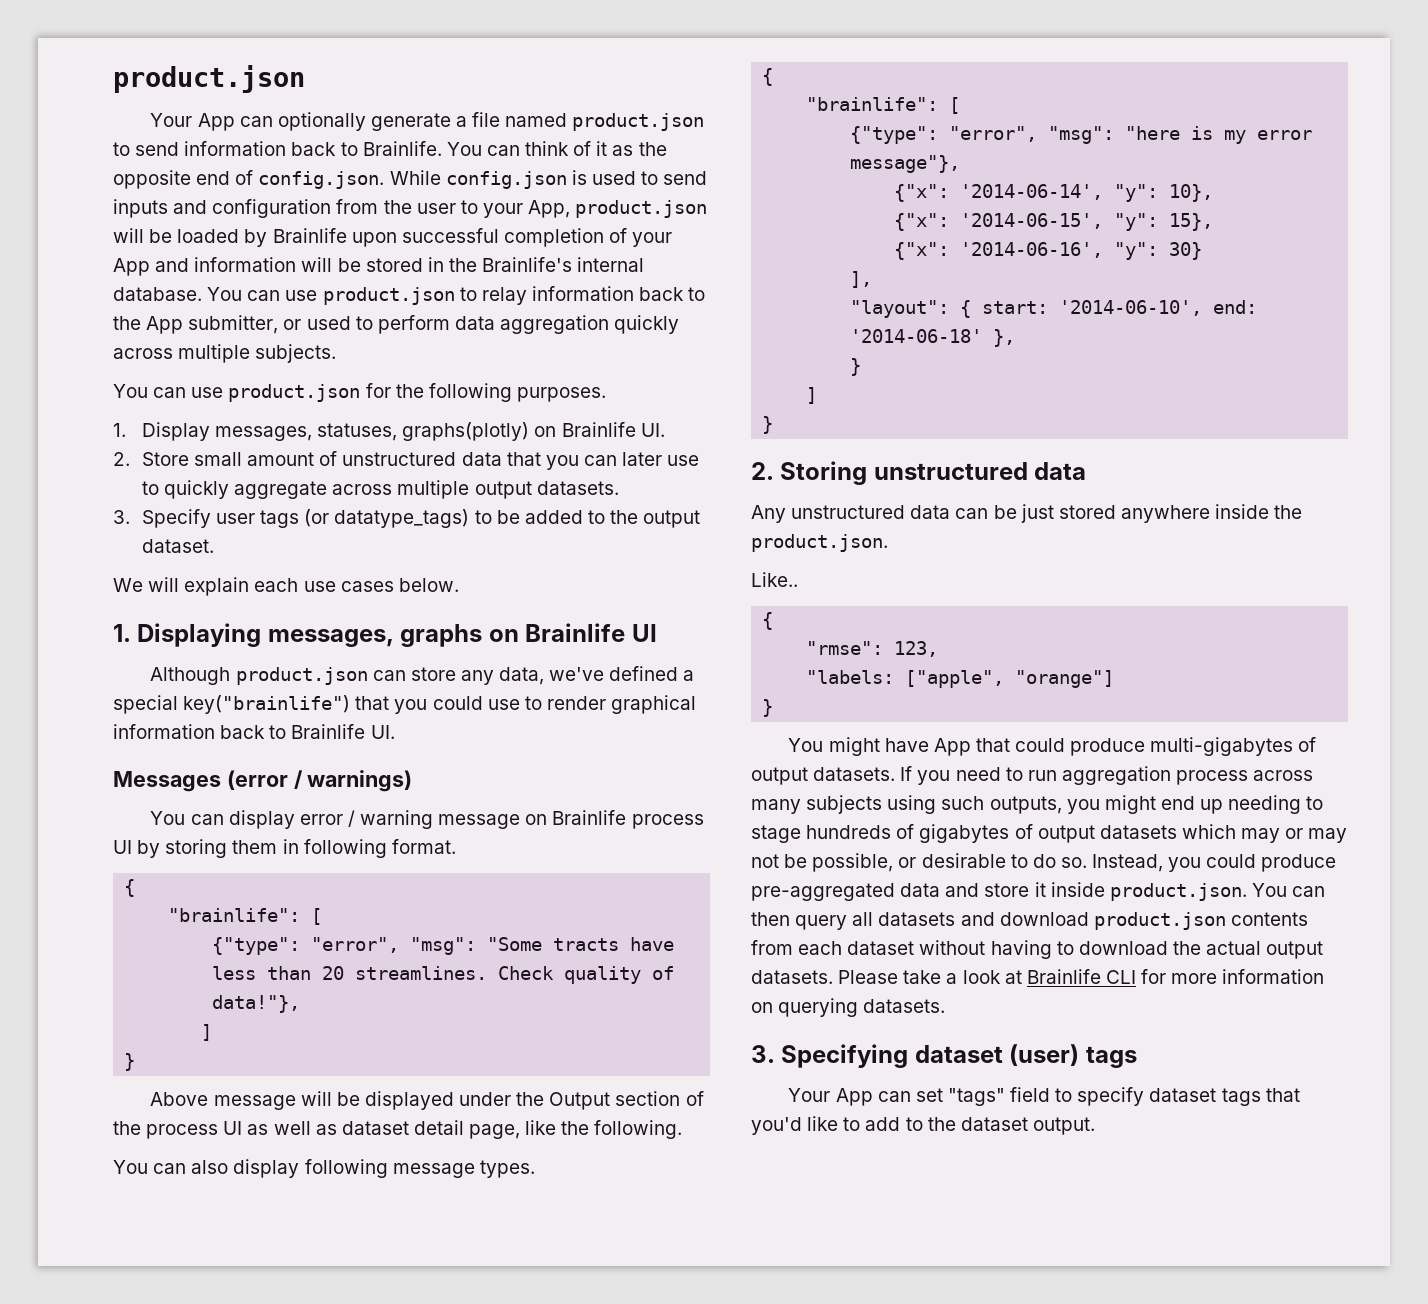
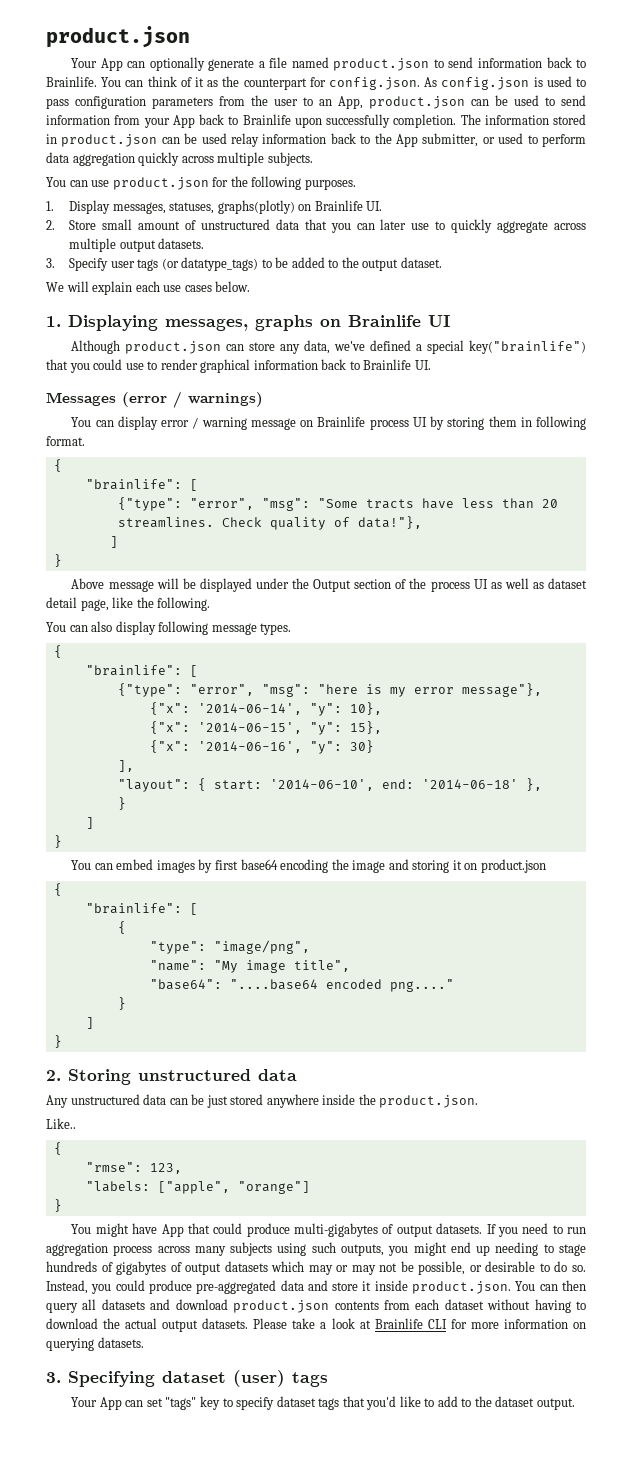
- You can think of it as the opposite end of config.json. While config.json is used to send inputs and configuration from the user to your App, product.json will be loaded by Brainlife upon successful completion of your App and information will be stored in the Brainlife's internal database. You can use product.json to relay information back to the App submitter, or used to perform data aggregation quickly across multiple subjects.
+ You can think of it as the counterpart for config.json. As config.json is used to pass configuration parameters from the user to an App, product.json can be used to send information from your App back to Brainlife upon successfully completion. The information stored in product.json can be used relay information back to the App submitter, or used to perform data aggregation quickly across multiple subjects.
+ You can embed images by first base64 encoding the image and storing it on product.json
+ {
+ "brainlife": [
+ {
+ "type": "image/png",
+ "name": "My image title",
+ "base64": "....base64 encoded png...."
+ }
+ ]
+ }
- Your App can set "tags" field to specify dataset tags that you'd like to add to the dataset output.
+ Your App can set "tags" key to specify dataset tags that you'd like to add to the dataset output.

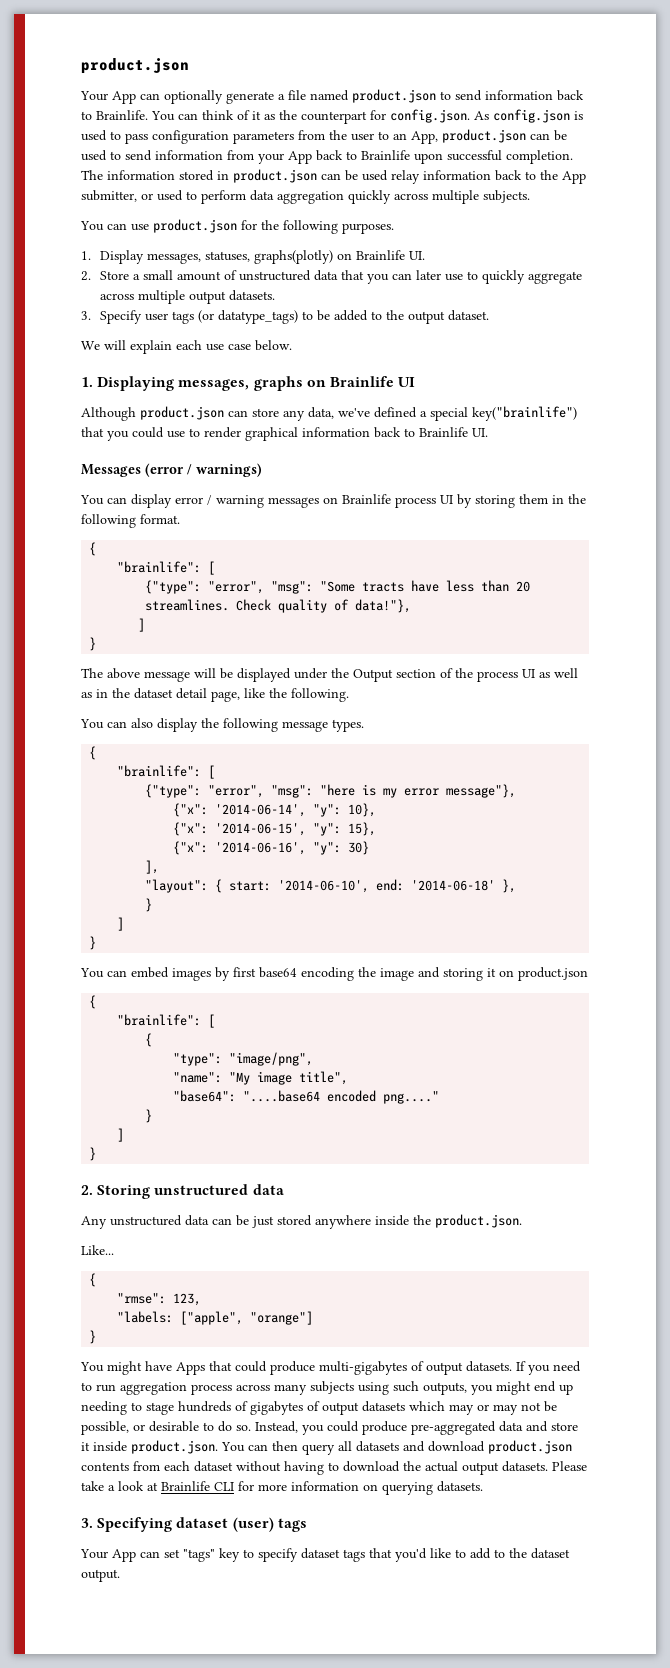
- You can think of it as the counterpart for config.json. As config.json is used to pass configuration parameters from the user to an App, product.json can be used to send information from your App back to Brainlife upon successfully completion.
+ You can think of it as the counterpart for config.json. As config.json is used to pass configuration parameters from the user to an App, product.json can be used to send information from your App back to Brainlife upon successful completion.
- 2. Store small amount of unstructured data that you can later use to quickly aggregate across multiple output datasets.
+ 2. Store a small amount of unstructured data that you can later use to quickly aggregate across multiple output datasets.
- We will explain each use cases below.
+ We will explain each use case below.
- You can display error / warning message on Brainlife process UI by storing them in following format.
+ You can display error / warning messages on Brainlife process UI by storing them in the following format.
- Above message will be displayed under the Output section of the process UI as well as dataset detail page, like the following.
+ The above message will be displayed under the Output section of the process UI as well as in the dataset detail page, like the following.
- You can also display following message types.
+ You can also display the following message types.
- Like..
+ Like...
- You might have App that could produce multi-gigabytes of output datasets.
+ You might have Apps that could produce multi-gigabytes of output datasets.

